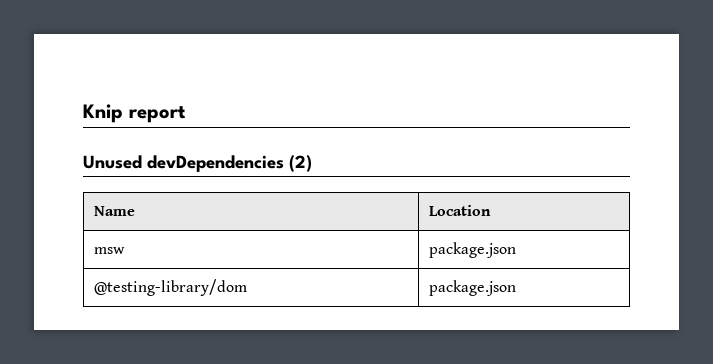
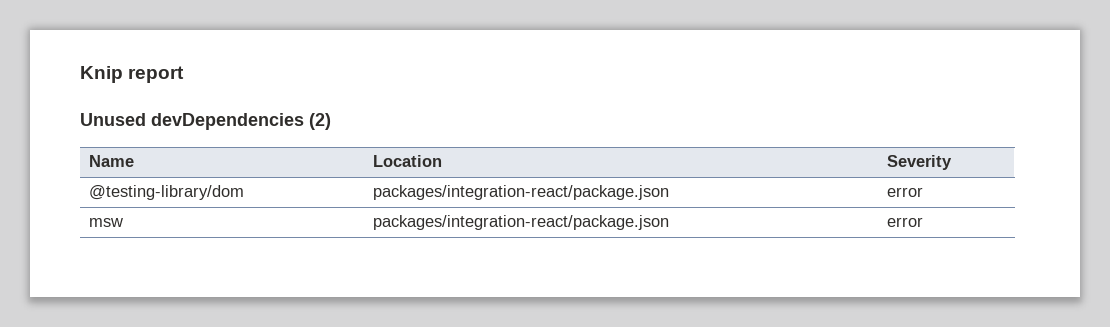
- Name | Location
- msw | package.json
- @testing-library/dom | package.json
+ Name | Location | Severity
+ @testing-library/dom | packages/integration-react/package.json | error
+ msw | packages/integration-react/package.json | error

